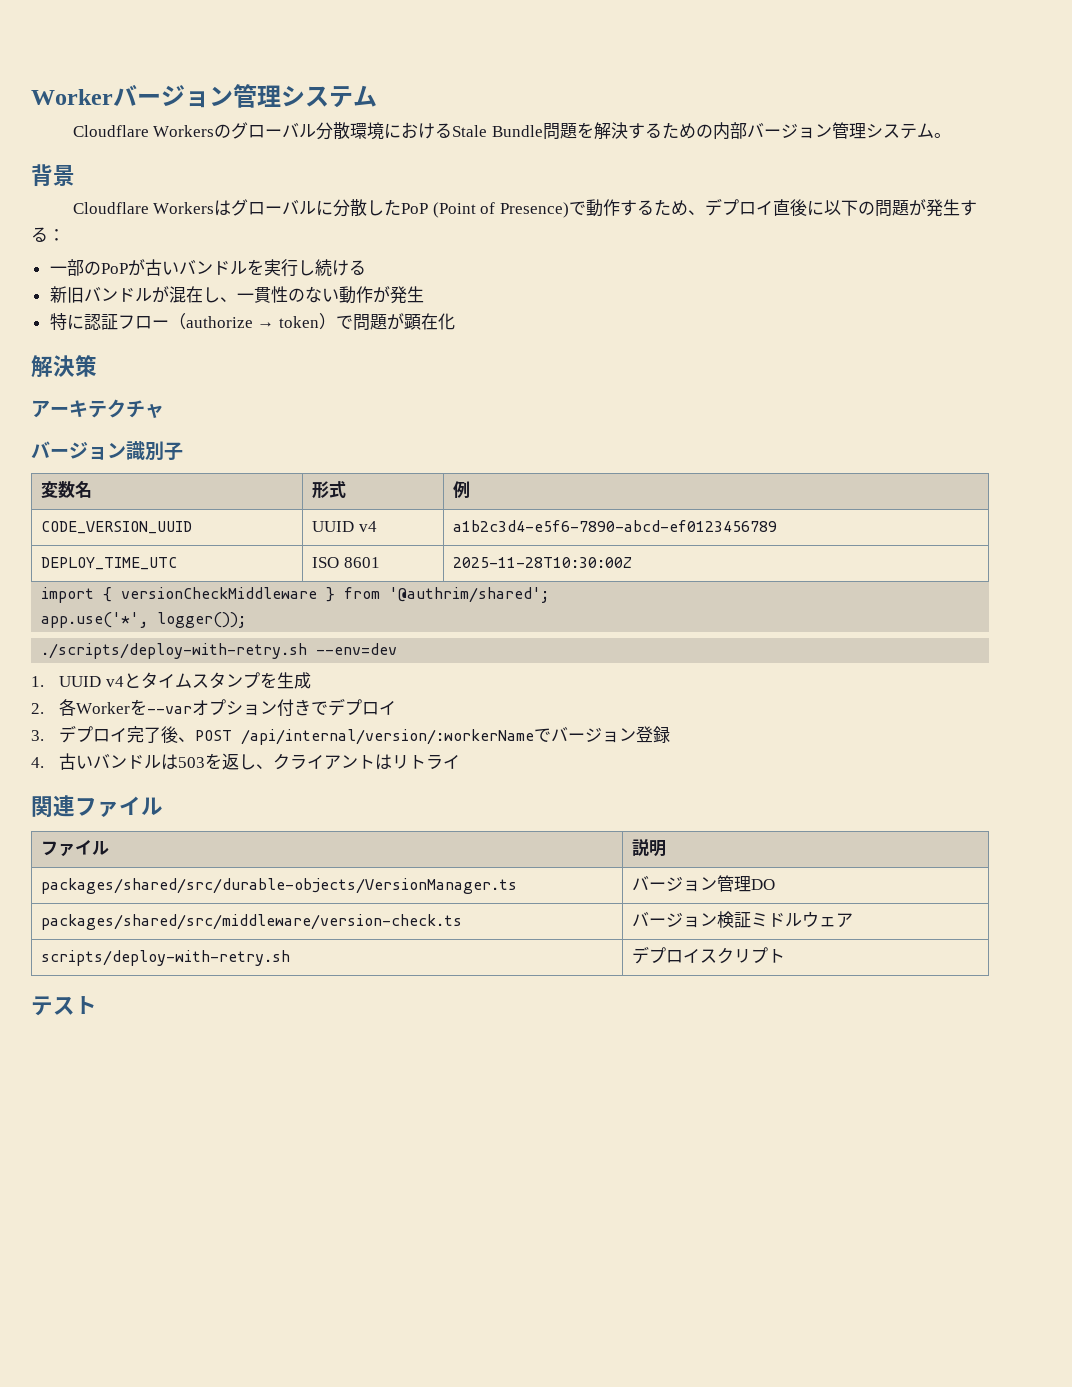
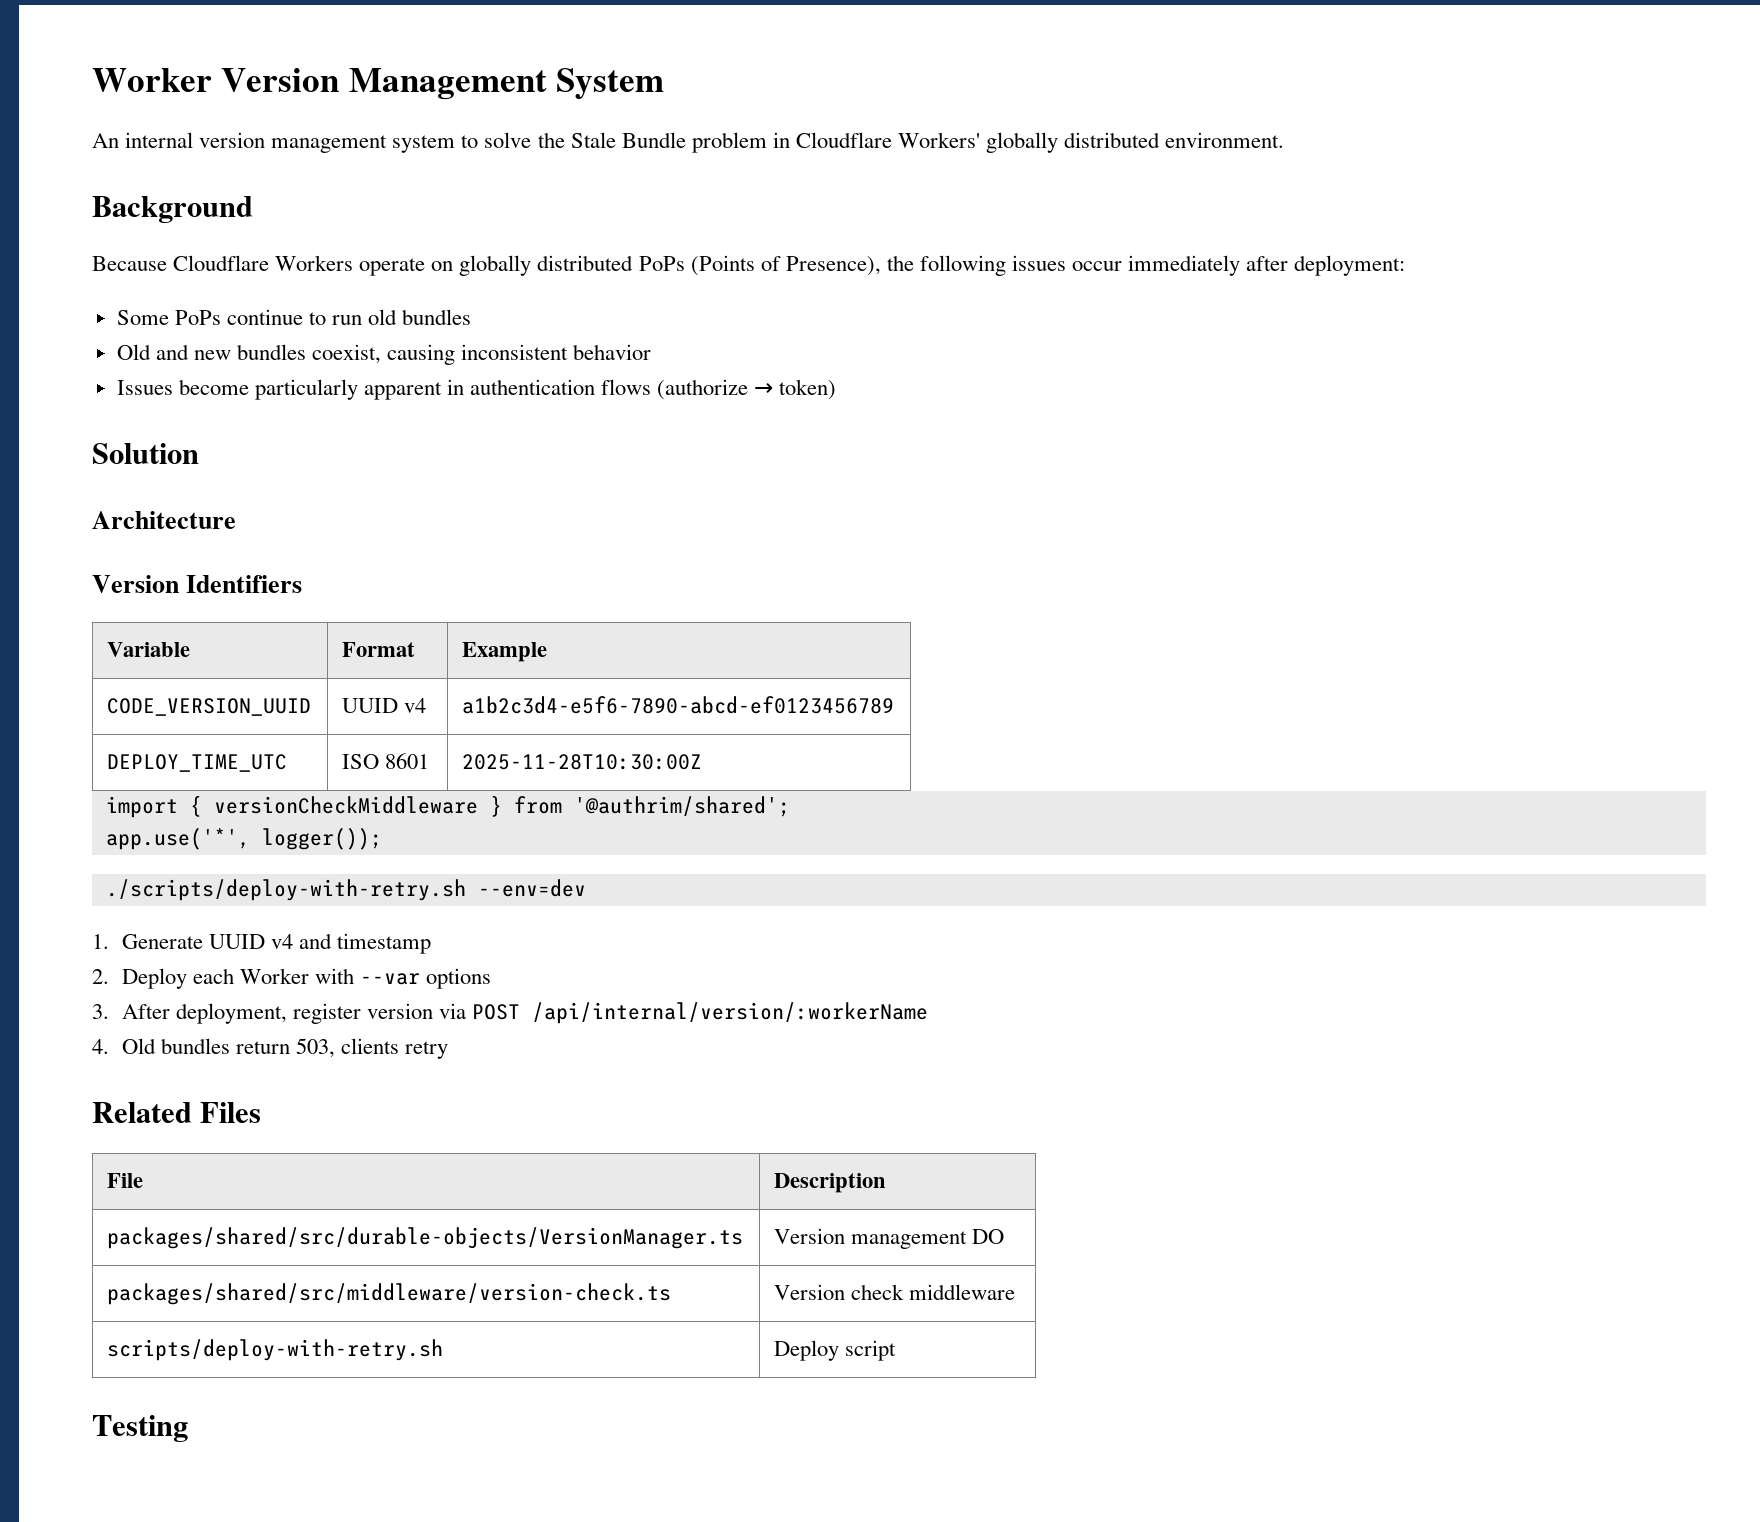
- Workerバージョン管理システム
- Cloudflare Workersのグローバル分散環境におけるStale Bundle問題を解決するための内部バージョン管理システム。
- 背景
- Cloudflare Workersはグローバルに分散したPoP (Point of Presence)で動作するため、デプロイ直後に以下の問題が発生する：
- 一部のPoPが古いバンドルを実行し続ける
- 新旧バンドルが混在し、一貫性のない動作が発生
- 特に認証フロー（authorize → token）で問題が顕在化
- 解決策
- アーキテクチャ
- バージョン識別子
- 変数名 | 形式 | 例
+ Worker Version Management System
+ An internal version management system to solve the Stale Bundle problem in Cloudflare Workers' globally distributed environment.
+ Background
+ Because Cloudflare Workers operate on globally distributed PoPs (Points of Presence), the following issues occur immediately after deployment:
+ Some PoPs continue to run old bundles
+ Old and new bundles coexist, causing inconsistent behavior
+ Issues become particularly apparent in authentication flows (authorize → token)
+ Solution
+ Architecture
+ Version Identifiers
+ Variable | Format | Example
- 1. UUID v4とタイムスタンプを生成
- 2.各Workerを--varオプション付きでデプロイ
- 3.デプロイ完了後、POST /api/internal/version/:workerNameでバージョン登録
- 4.古いバンドルは503を返し、クライアントはリトライ
- 関連ファイル
- ファイル | 説明
- packages/shared/src/durable-objects/VersionManager.ts | バージョン管理DO
- packages/shared/src/middleware/version-check.ts | バージョン検証ミドルウェア
- scripts/deploy-with-retry.sh | デプロイスクリプト
- テスト
+ 1. Generate UUID v4 and timestamp
+ 2. Deploy each Worker with --var options
+ 3. After deployment, register version via POST /api/internal/version/:workerName
+ 4. Old bundles return 503, clients retry
+ Related Files
+ File | Description
+ packages/shared/src/durable-objects/VersionManager.ts | Version management DO
+ packages/shared/src/middleware/version-check.ts | Version check middleware
+ scripts/deploy-with-retry.sh | Deploy script
+ Testing

